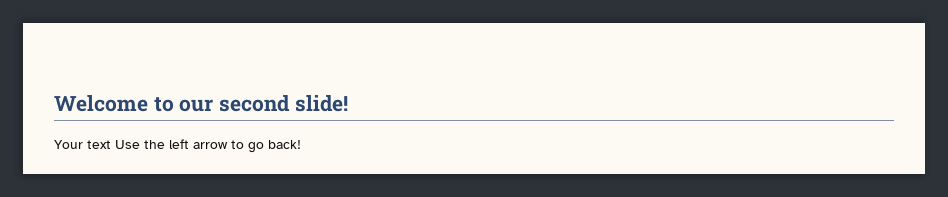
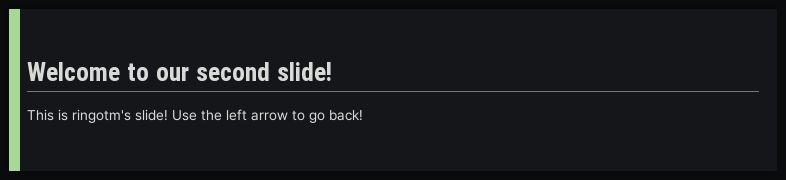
- Your text Use the left arrow to go back!
+ This is ringotm's slide! Use the left arrow to go back!

